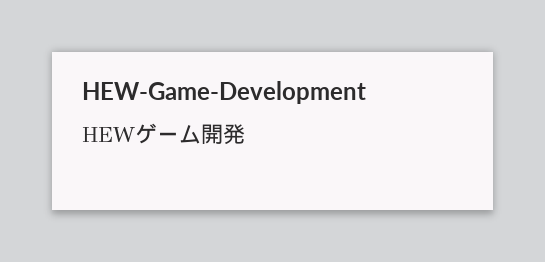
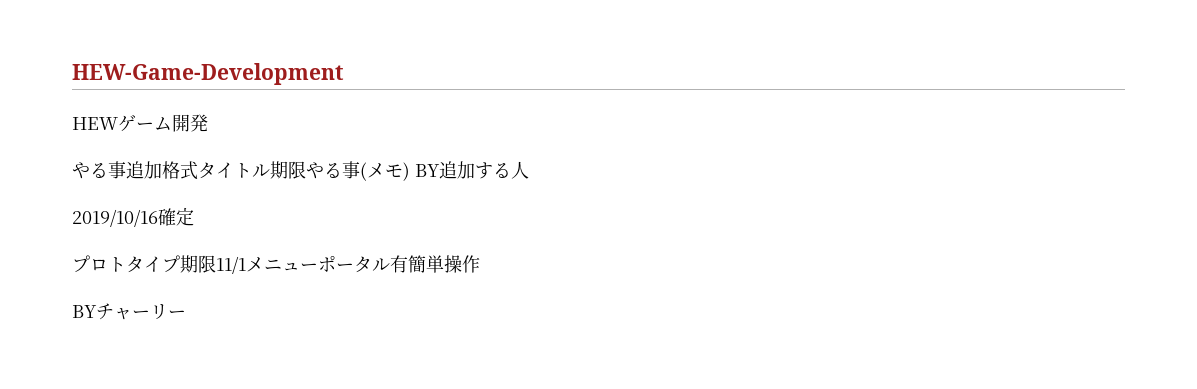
+ やる事追加格式タイトル期限やる事(メモ) BY追加する人
+ 2019/10/16確定
+ プロトタイプ期限11/1メニューポータル有簡単操作
+ BYチャーリー

